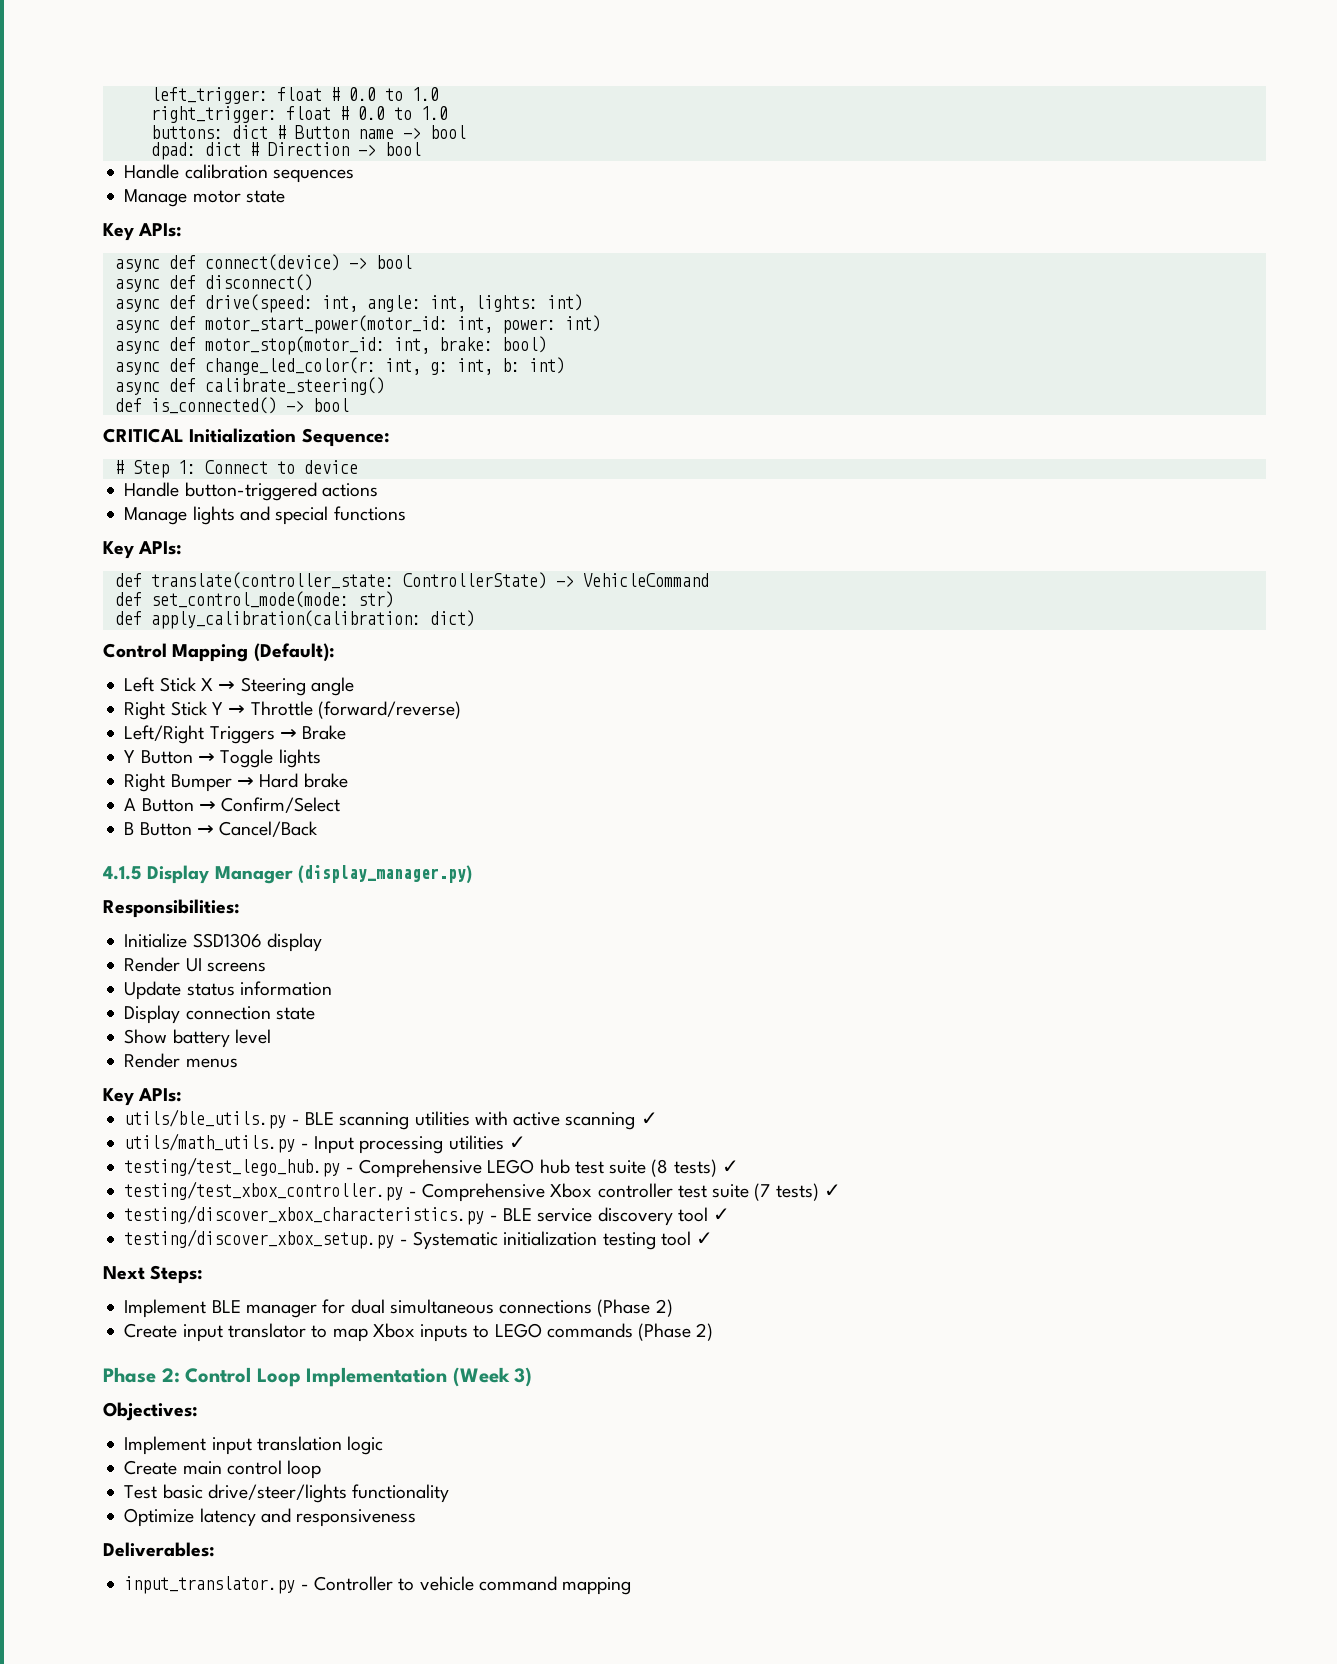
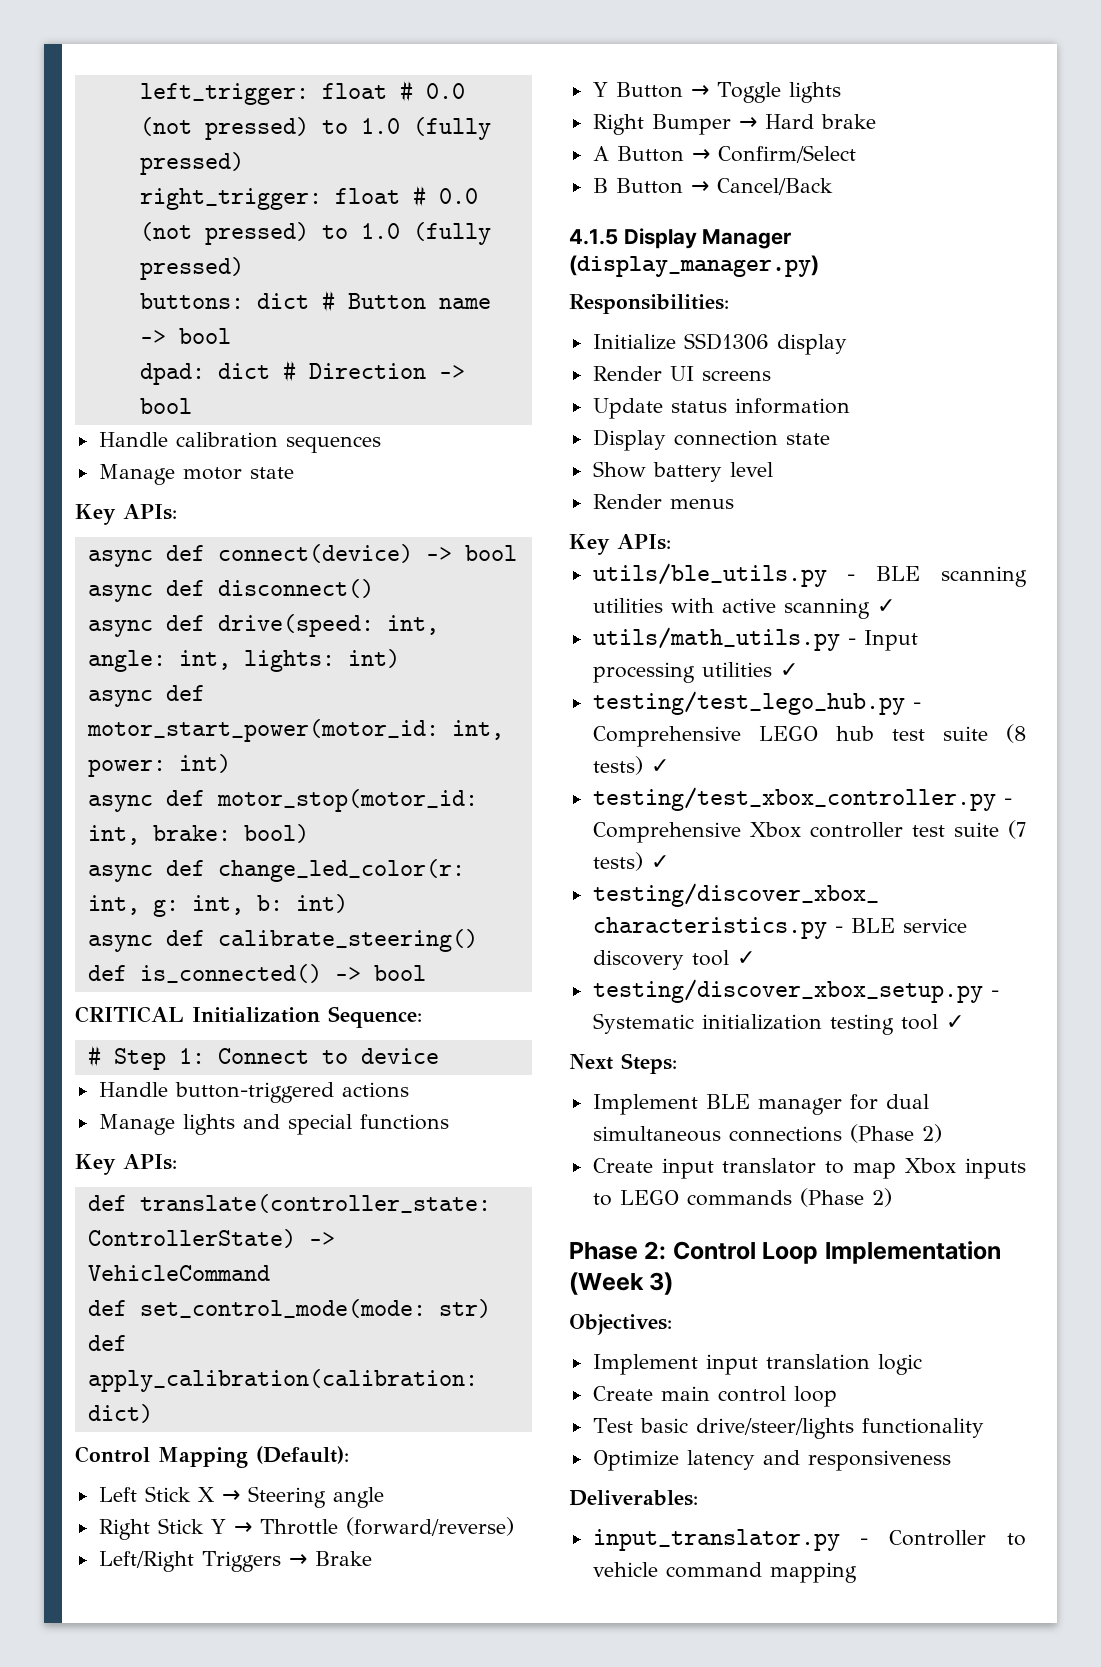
- left_trigger: float # 0.0 to 1.0
+ left_trigger: float # 0.0 (not pressed) to 1.0 (fully pressed)
- right_trigger: float # 0.0 to 1.0
+ right_trigger: float # 0.0 (not pressed) to 1.0 (fully pressed)

